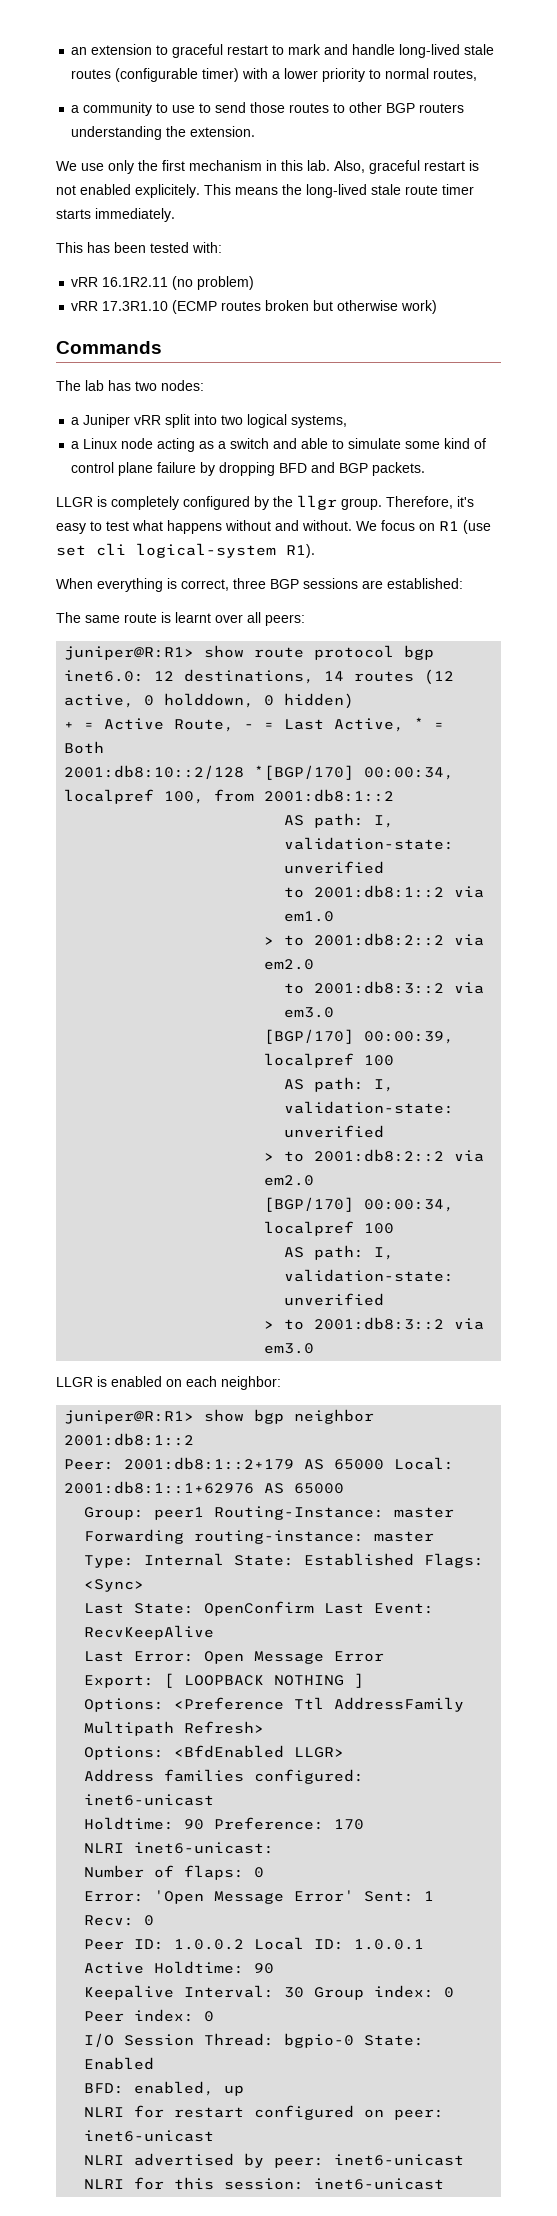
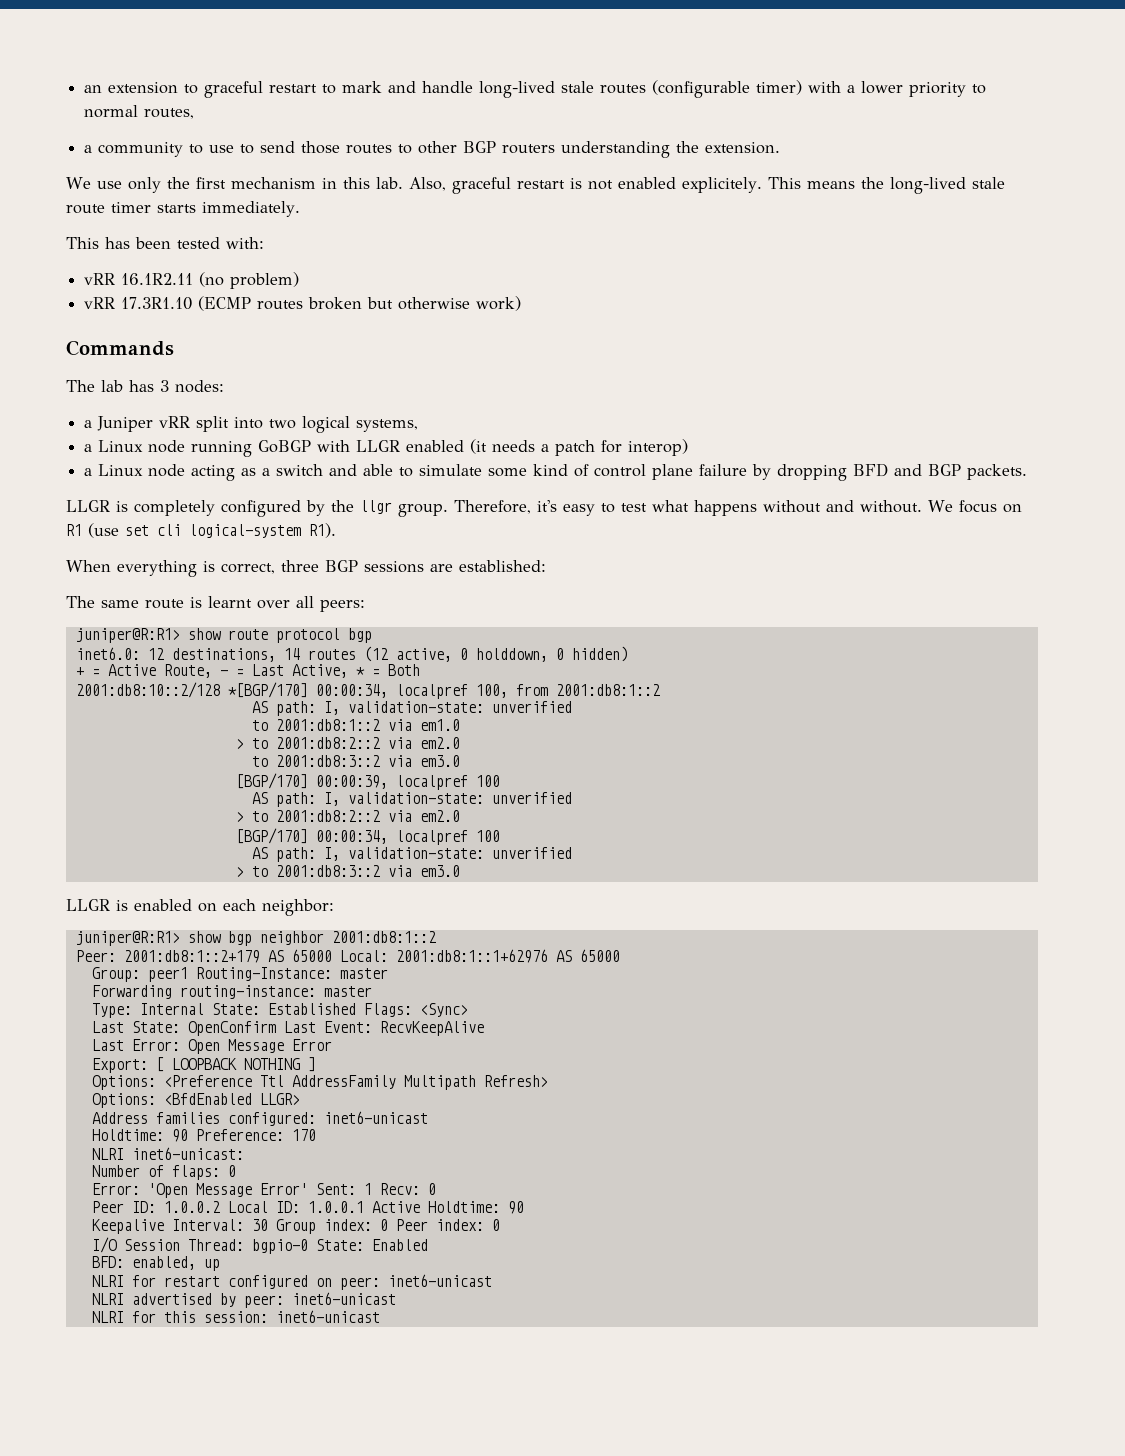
- The lab has two nodes:
+ The lab has 3 nodes:
+ a Linux node running GoBGP with LLGR enabled (it needs a patch for interop)

